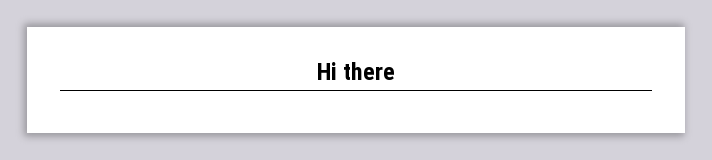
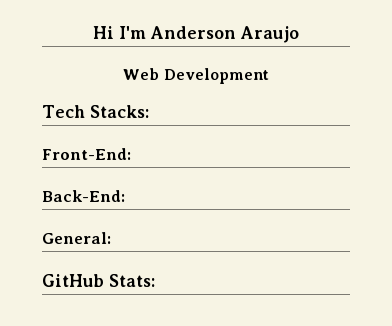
- Hi there
+ Hi I'm Anderson Araujo
+ Web Development
+ Tech Stacks:
+ Front-End:
+ Back-End:
+ General:
+ GitHub Stats:

